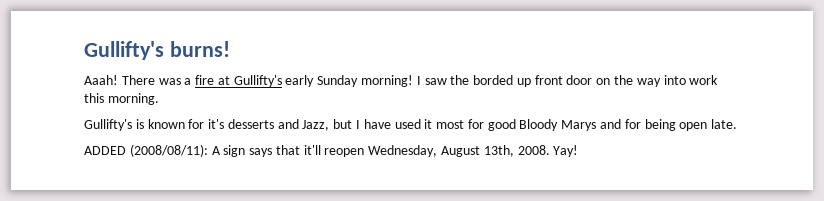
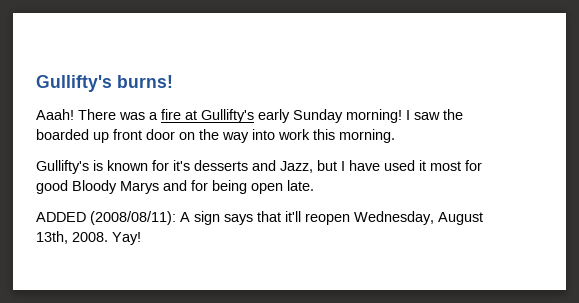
- I saw the borded up front door on the way into work this morning.
+ I saw the boarded up front door on the way into work this morning.

